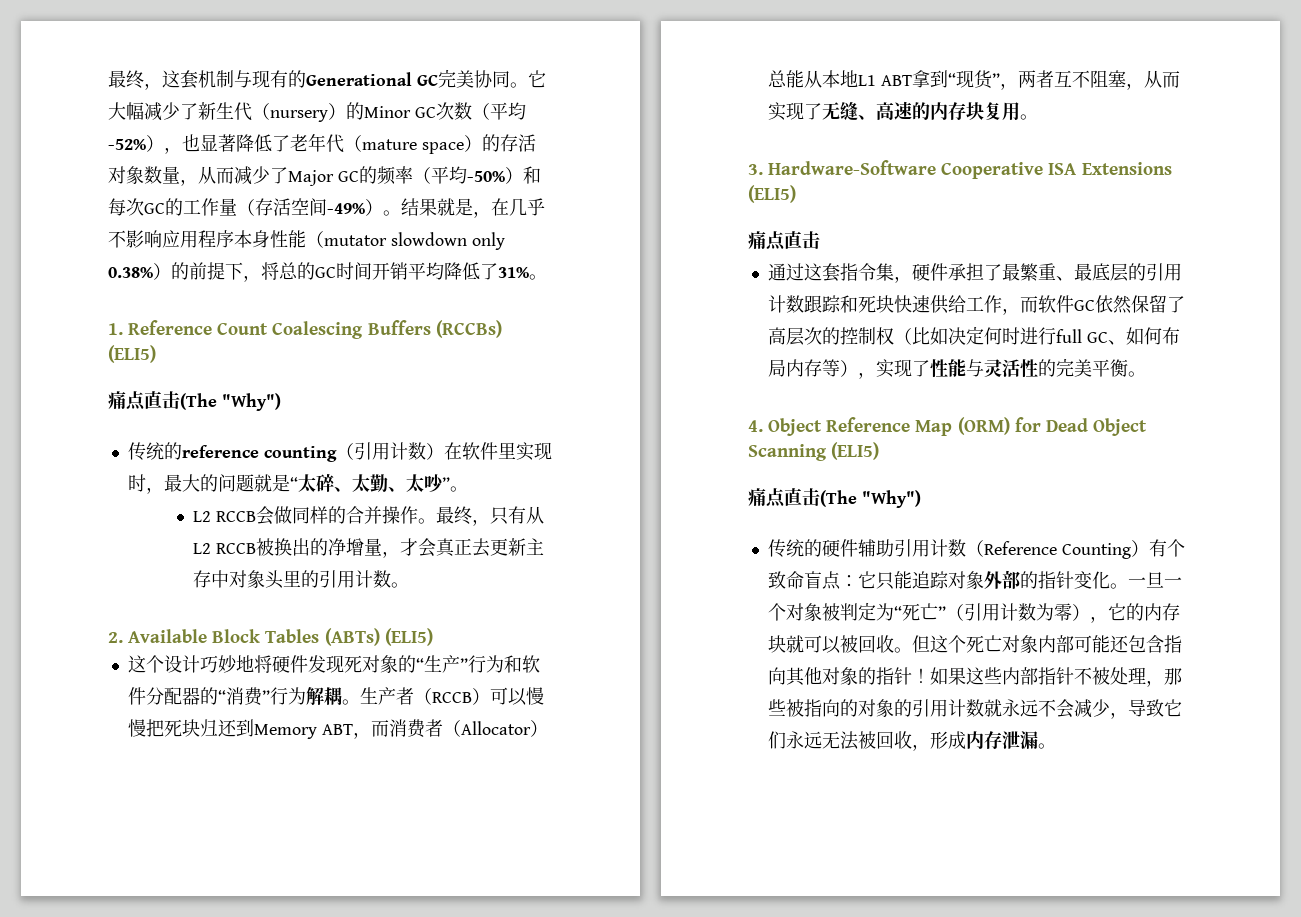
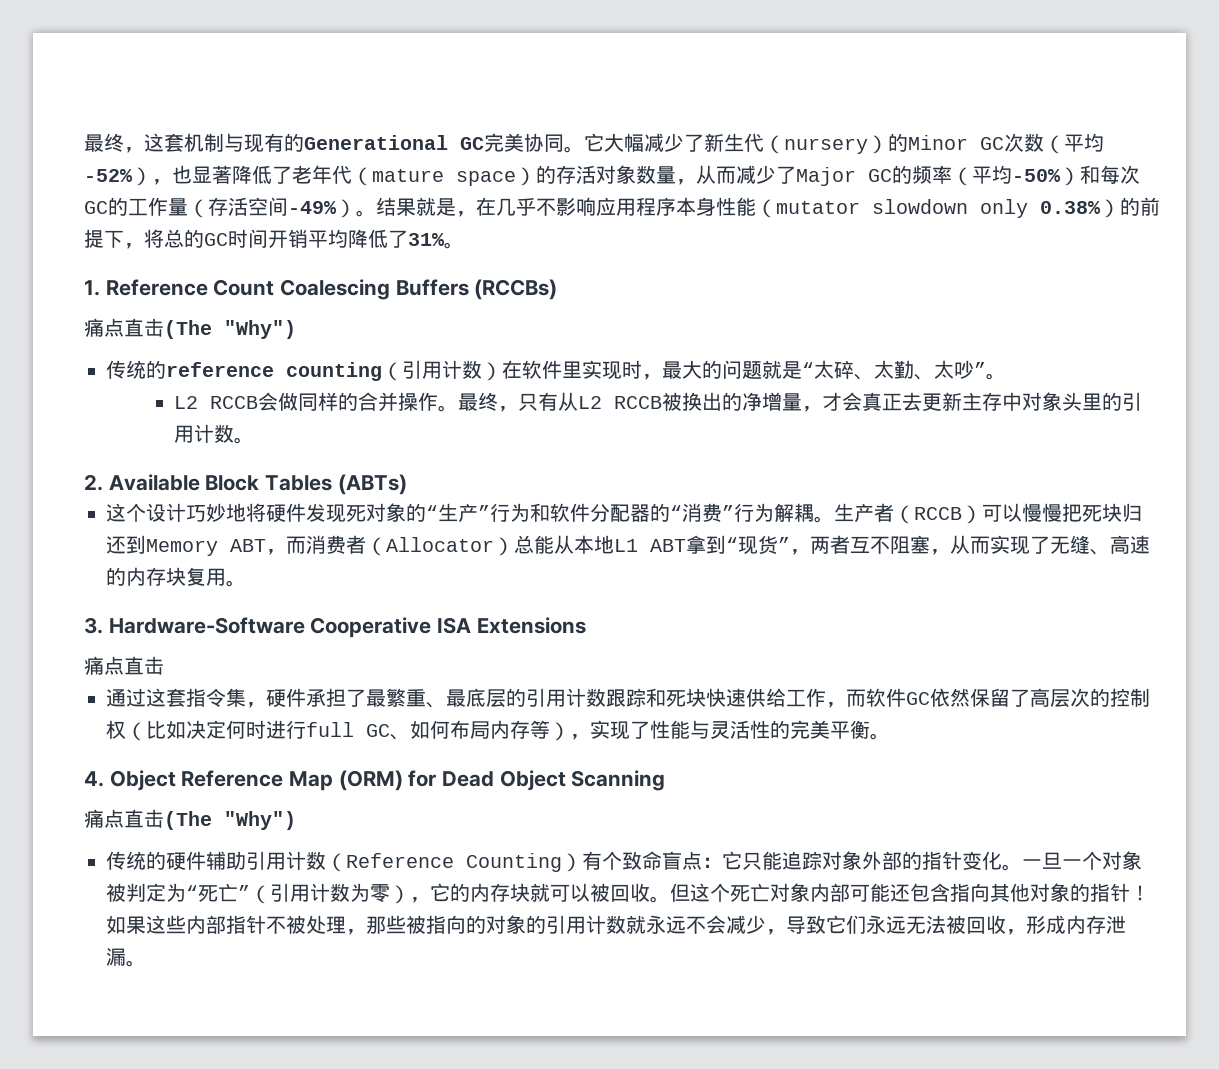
- 1. Reference Count Coalescing Buffers (RCCBs) (ELI5)
+ 1. Reference Count Coalescing Buffers (RCCBs)
- 2. Available Block Tables (ABTs) (ELI5)
+ 2. Available Block Tables (ABTs)
- 3. Hardware-Software Cooperative ISA Extensions (ELI5)
+ 3. Hardware-Software Cooperative ISA Extensions
- 4. Object Reference Map (ORM) for Dead Object Scanning (ELI5)
+ 4. Object Reference Map (ORM) for Dead Object Scanning

